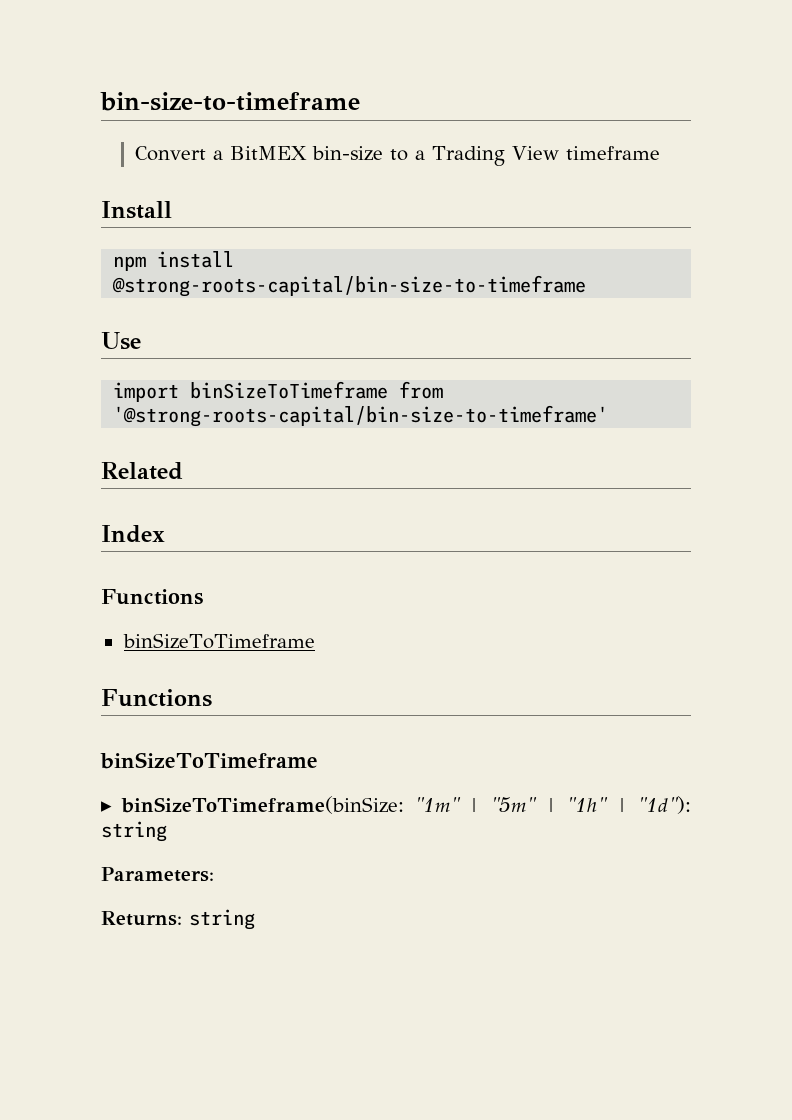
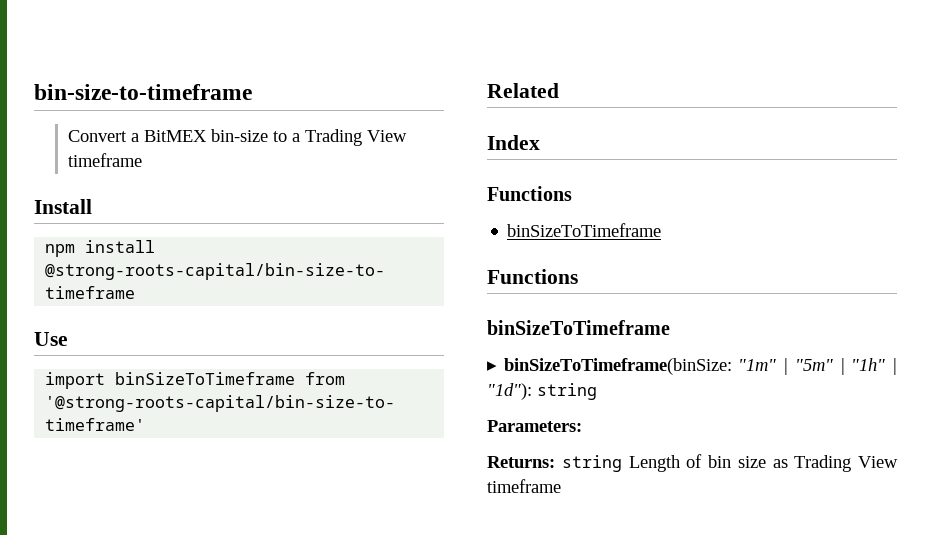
- Returns: string
+ Returns: string Length of bin size as Trading View timeframe

